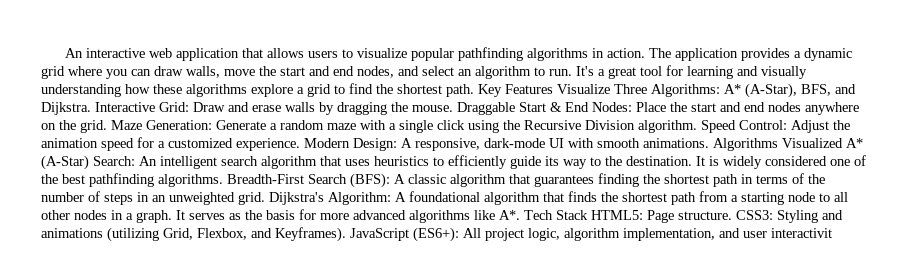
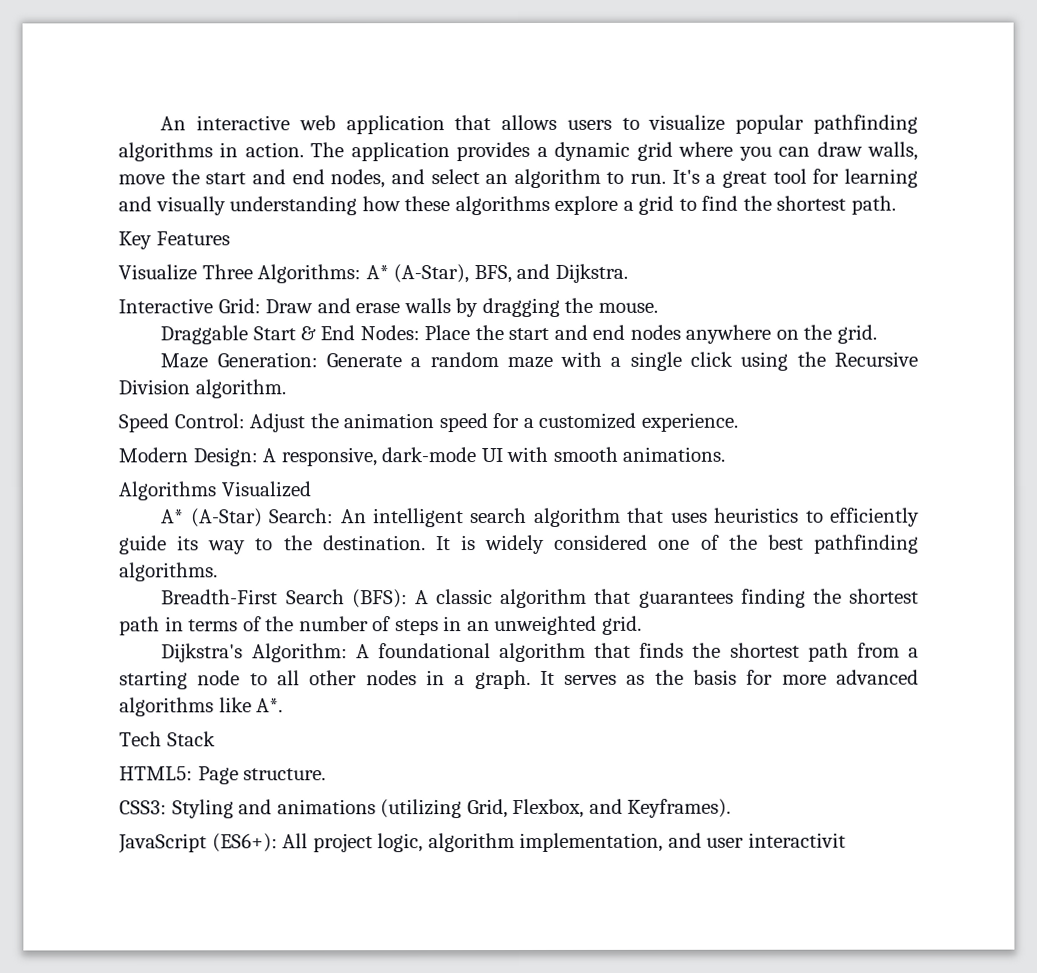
- It's a great tool for learning and visually understanding how these algorithms explore a grid to find the shortest path. Key Features Visualize Three Algorithms:
+ It's a great tool for learning and visually understanding how these algorithms explore a grid to find the shortest path.
+ Key Features
+ Visualize Three Algorithms:
- A* (A-Star), BFS, and Dijkstra. Interactive Grid:
+ A* (A-Star), BFS, and Dijkstra.
+ Interactive Grid:
- Draw and erase walls by dragging the mouse. Draggable Start & End Nodes:
+ Draw and erase walls by dragging the mouse.
+ Draggable Start & End Nodes:
- Place the start and end nodes anywhere on the grid. Maze Generation:
+ Place the start and end nodes anywhere on the grid.
+ Maze Generation:
- Generate a random maze with a single click using the Recursive Division algorithm. Speed Control:
+ Generate a random maze with a single click using the Recursive Division algorithm.
+ Speed Control:
- Adjust the animation speed for a customized experience. Modern Design:
+ Adjust the animation speed for a customized experience.
+ Modern Design:
- A responsive, dark-mode UI with smooth animations. Algorithms Visualized A* (A-Star) Search:
+ A responsive, dark-mode UI with smooth animations.
+ Algorithms Visualized
+ A* (A-Star) Search:
- It is widely considered one of the best pathfinding algorithms. Breadth-First Search (BFS): A classic algorithm that guarantees finding the shortest path in terms of the number of steps in an unweighted grid. Dijkstra's Algorithm: A foundational algorithm that finds the shortest path from a starting node to all other nodes in a graph.
+ It is widely considered one of the best pathfinding algorithms.
+ Breadth-First Search (BFS): A classic algorithm that guarantees finding the shortest path in terms of the number of steps in an unweighted grid.
+ Dijkstra's Algorithm: A foundational algorithm that finds the shortest path from a starting node to all other nodes in a graph.
- It serves as the basis for more advanced algorithms like A*. Tech Stack HTML5: Page structure. CSS3: Styling and animations (utilizing Grid, Flexbox, and Keyframes). JavaScript (ES6+): All project logic, algorithm implementation, and user interactivit
+ It serves as the basis for more advanced algorithms like A*.
+ Tech Stack
+ HTML5: Page structure.
+ CSS3: Styling and animations (utilizing Grid, Flexbox, and Keyframes).
+ JavaScript (ES6+): All project logic, algorithm implementation, and user interactivit

